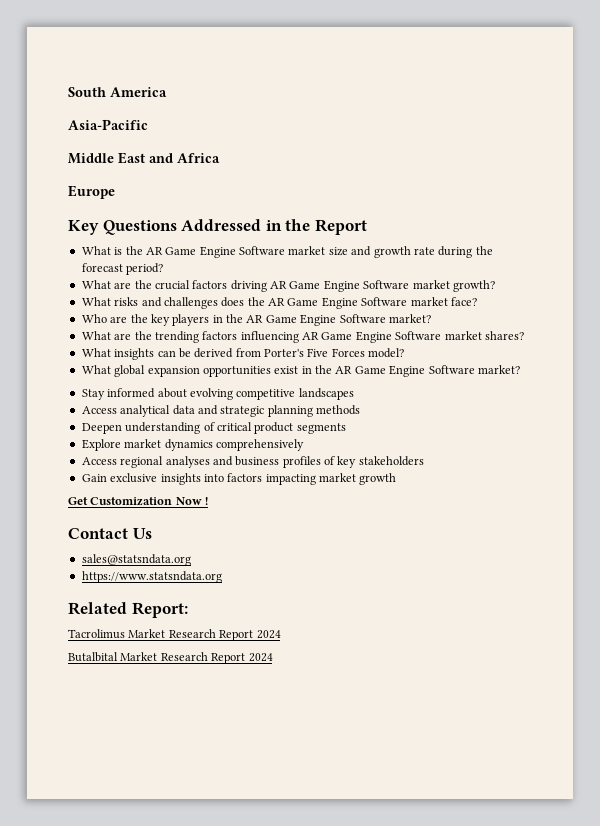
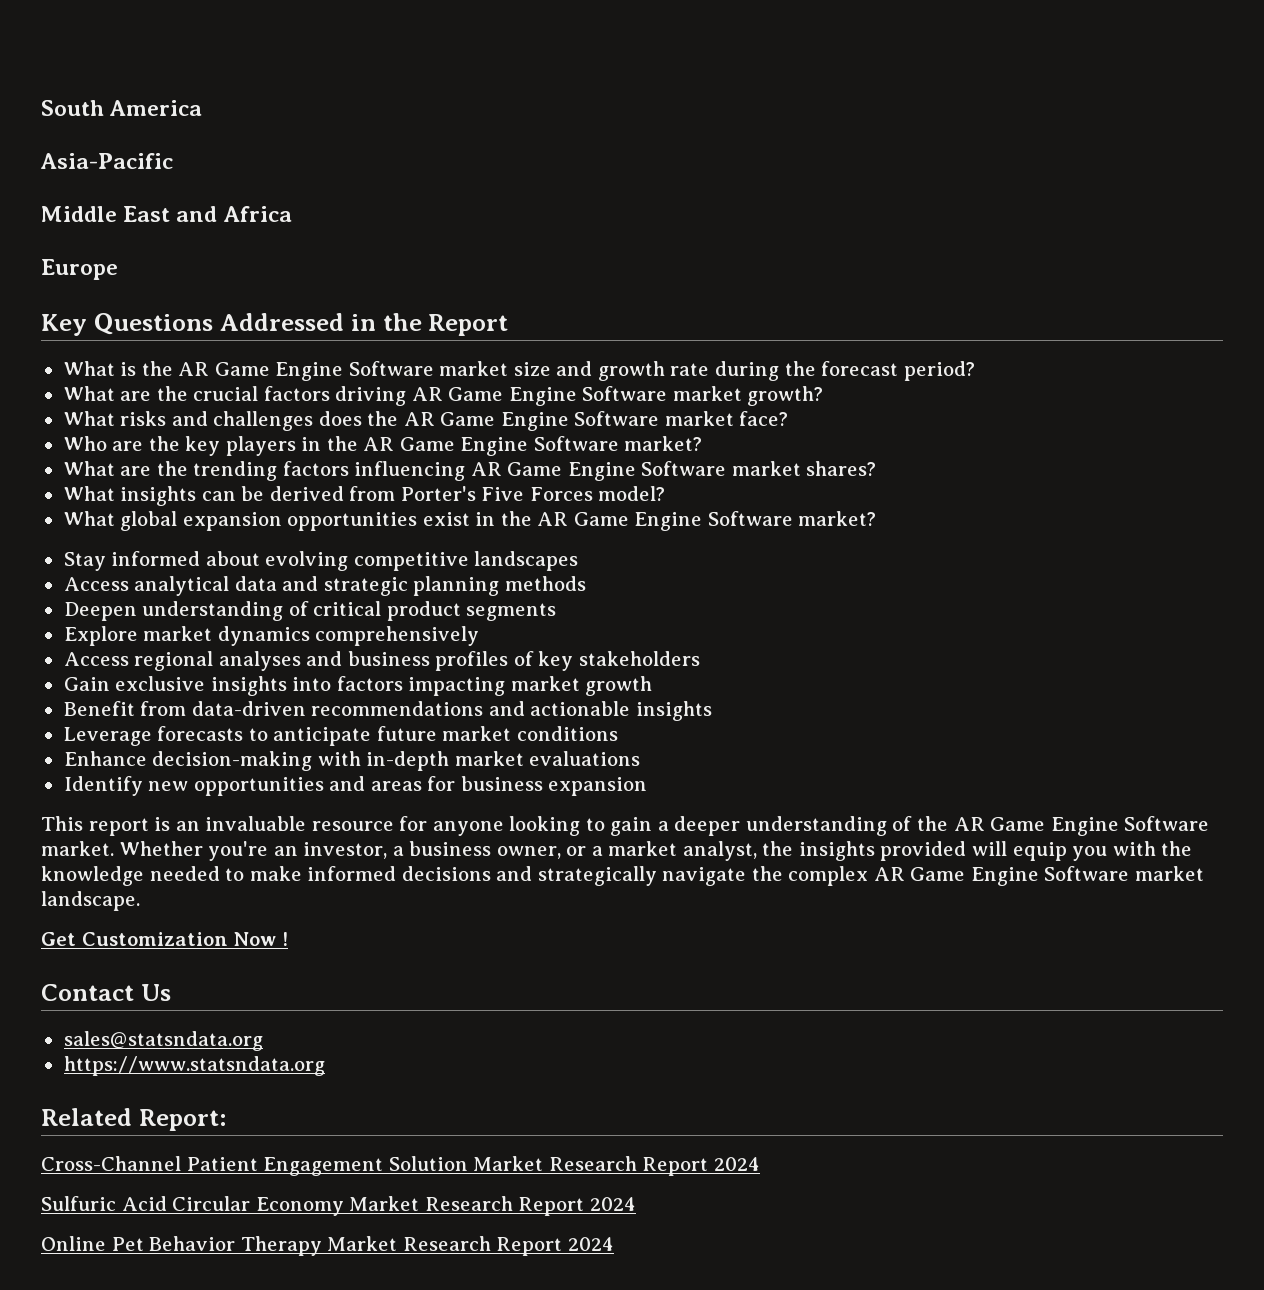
+ Benefit from data-driven recommendations and actionable insights
+ Leverage forecasts to anticipate future market conditions
+ Enhance decision-making with in-depth market evaluations
+ Identify new opportunities and areas for business expansion
+ This report is an invaluable resource for anyone looking to gain a deeper understanding of the AR Game Engine Software market. Whether you're an investor, a business owner, or a market analyst, the insights provided will equip you with the knowledge needed to make informed decisions and strategically navigate the complex AR Game Engine Software market landscape.
- Tacrolimus Market Research Report 2024
- Butalbital Market Research Report 2024
+ Cross-Channel Patient Engagement Solution Market Research Report 2024
+ Sulfuric Acid Circular Economy Market Research Report 2024
+ Online Pet Behavior Therapy Market Research Report 2024

